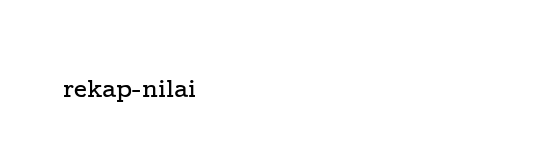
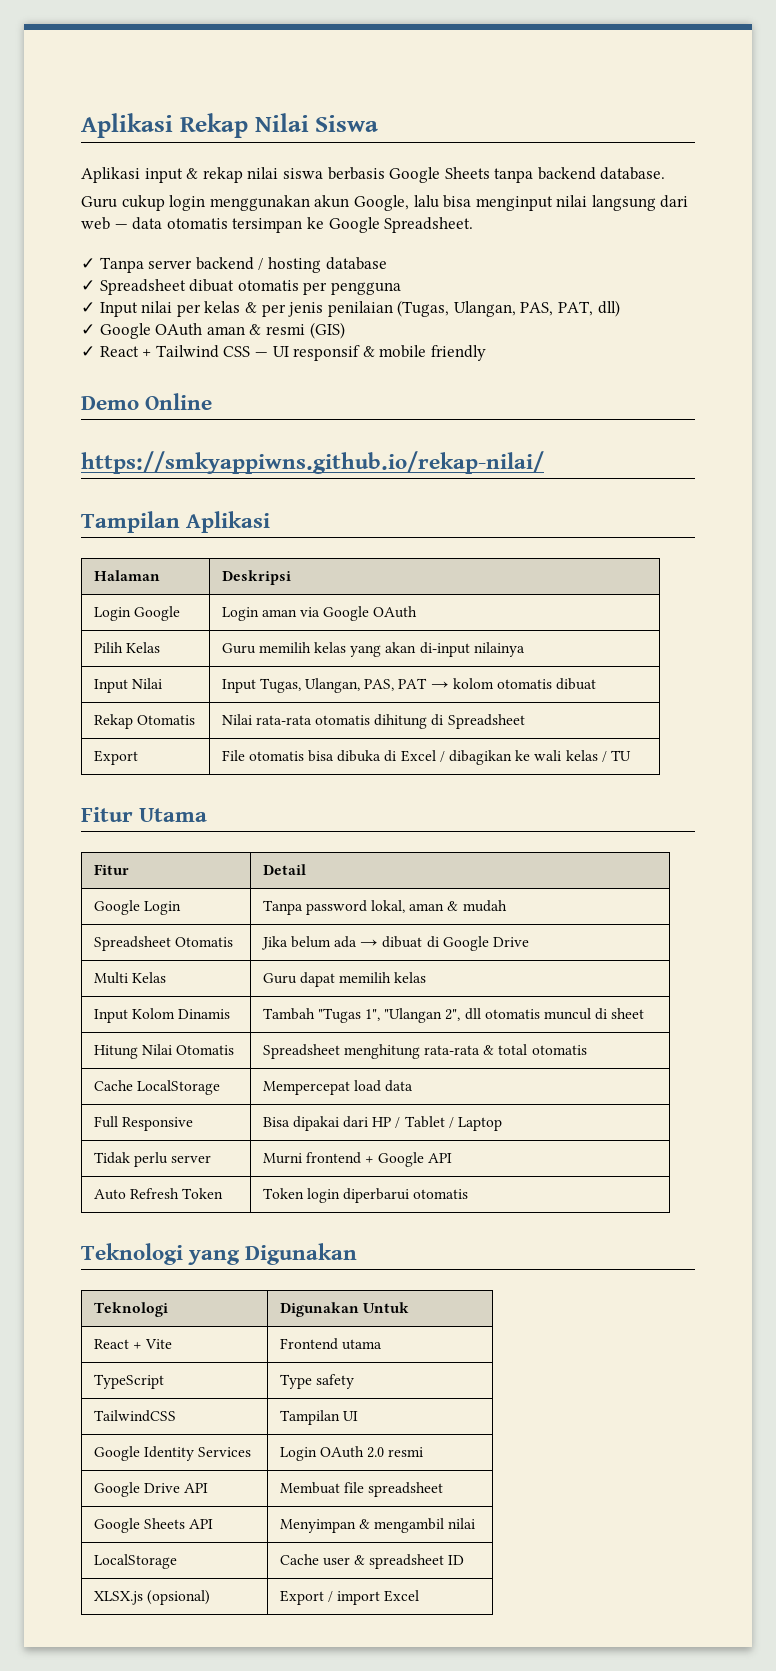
- rekap-nilai
+ Aplikasi Rekap Nilai Siswa
+ Aplikasi input & rekap nilai siswa berbasis Google Sheets tanpa backend database.
+ Guru cukup login menggunakan akun Google, lalu bisa menginput nilai langsung dari web — data otomatis tersimpan ke Google Spreadsheet.
+ ✓ Tanpa server backend / hosting database
+ ✓ Spreadsheet dibuat otomatis per pengguna
+ ✓ Input nilai per kelas & per jenis penilaian (Tugas, Ulangan, PAS, PAT, dll)
+ ✓ Google OAuth aman & resmi (GIS)
+ ✓ React + Tailwind CSS — UI responsif & mobile friendly
+ Demo Online
+ https://smkyappiwns.github.io/rekap-nilai/
+ Tampilan Aplikasi
+ Halaman | Deskripsi
+ Login Google | Login aman via Google OAuth
+ Pilih Kelas | Guru memilih kelas yang akan di-input nilainya
+ Input Nilai | Input Tugas, Ulangan, PAS, PAT → kolom otomatis dibuat
+ Rekap Otomatis | Nilai rata-rata otomatis dihitung di Spreadsheet
+ Export | File otomatis bisa dibuka di Excel / dibagikan ke wali kelas / TU
+ Fitur Utama
+ Fitur | Detail
+ Google Login | Tanpa password lokal, aman & mudah
+ Spreadsheet Otomatis | Jika belum ada → dibuat di Google Drive
+ Multi Kelas | Guru dapat memilih kelas
+ Input Kolom Dinamis | Tambah "Tugas 1", "Ulangan 2", dll otomatis muncul di sheet
+ Hitung Nilai Otomatis | Spreadsheet menghitung rata-rata & total otomatis
+ Cache LocalStorage | Mempercepat load data
+ Full Responsive | Bisa dipakai dari HP / Tablet / Laptop
+ Tidak perlu server | Murni frontend + Google API
+ Auto Refresh Token | Token login diperbarui otomatis
+ Teknologi yang Digunakan
+ Teknologi | Digunakan Untuk
+ React + Vite | Frontend utama
+ TypeScript | Type safety
+ TailwindCSS | Tampilan UI
+ Google Identity Services | Login OAuth 2.0 resmi
+ Google Drive API | Membuat file spreadsheet
+ Google Sheets API | Menyimpan & mengambil nilai
+ LocalStorage | Cache user & spreadsheet ID
+ XLSX.js (opsional) | Export / import Excel

